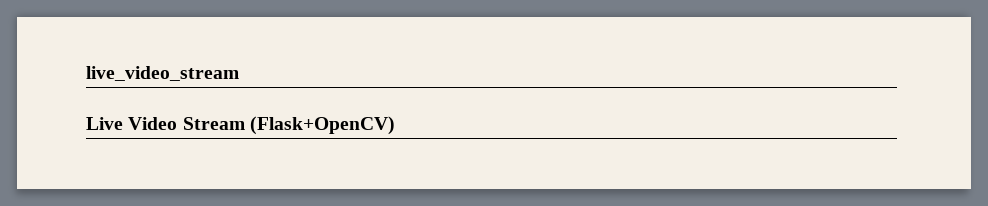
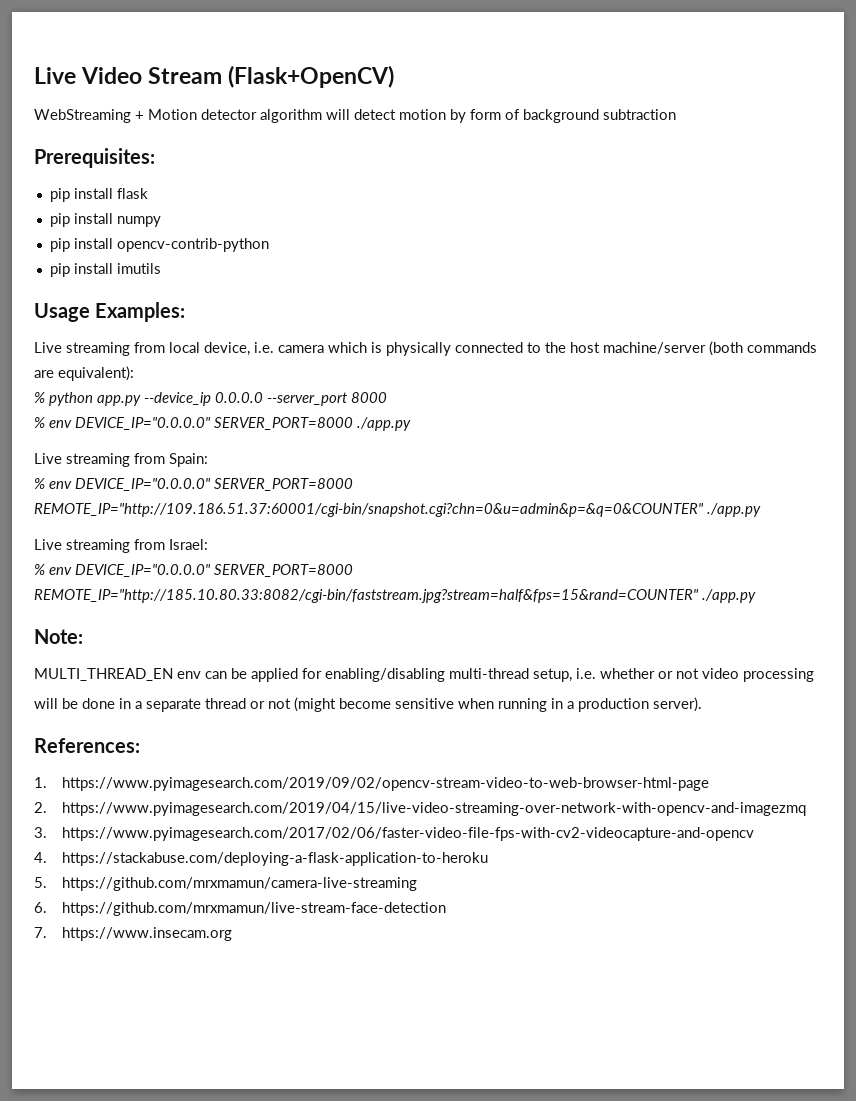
- live_video_stream
+ WebStreaming + Motion detector algorithm will detect motion by form of background subtraction
+ Prerequisites:
+ pip install flask
+ pip install numpy
+ pip install opencv-contrib-python
+ pip install imutils
+ Usage Examples:
+ Live streaming from local device, i.e. camera which is physically connected to the host machine/server (both commands are equivalent):
+ % python app.py --device_ip 0.0.0.0 --server_port 8000
+ % env DEVICE_IP="0.0.0.0" SERVER_PORT=8000 ./app.py
+ Live streaming from Spain:
+ % env DEVICE_IP="0.0.0.0" SERVER_PORT=8000 REMOTE_IP="http://109.186.51.37:60001/cgi-bin/snapshot.cgi?chn=0&u=admin&p=&q=0&COUNTER" ./app.py
+ Live streaming from Israel:
+ % env DEVICE_IP="0.0.0.0" SERVER_PORT=8000 REMOTE_IP="http://185.10.80.33:8082/cgi-bin/faststream.jpg?stream=half&fps=15&rand=COUNTER" ./app.py
+ Note:
+ MULTI_THREAD_EN env can be applied for enabling/disabling multi-thread setup, i.e. whether or not video processing
+ will be done in a separate thread or not (might become sensitive when running in a production server).
+ References:
+ 1. https://www.pyimagesearch.com/2019/09/02/opencv-stream-video-to-web-browser-html-page
+ 2. https://www.pyimagesearch.com/2019/04/15/live-video-streaming-over-network-with-opencv-and-imagezmq
+ 3. https://www.pyimagesearch.com/2017/02/06/faster-video-file-fps-with-cv2-videocapture-and-opencv
+ 4. https://stackabuse.com/deploying-a-flask-application-to-heroku
+ 5. https://github.com/mrxmamun/camera-live-streaming
+ 6. https://github.com/mrxmamun/live-stream-face-detection
+ 7. https://www.insecam.org

